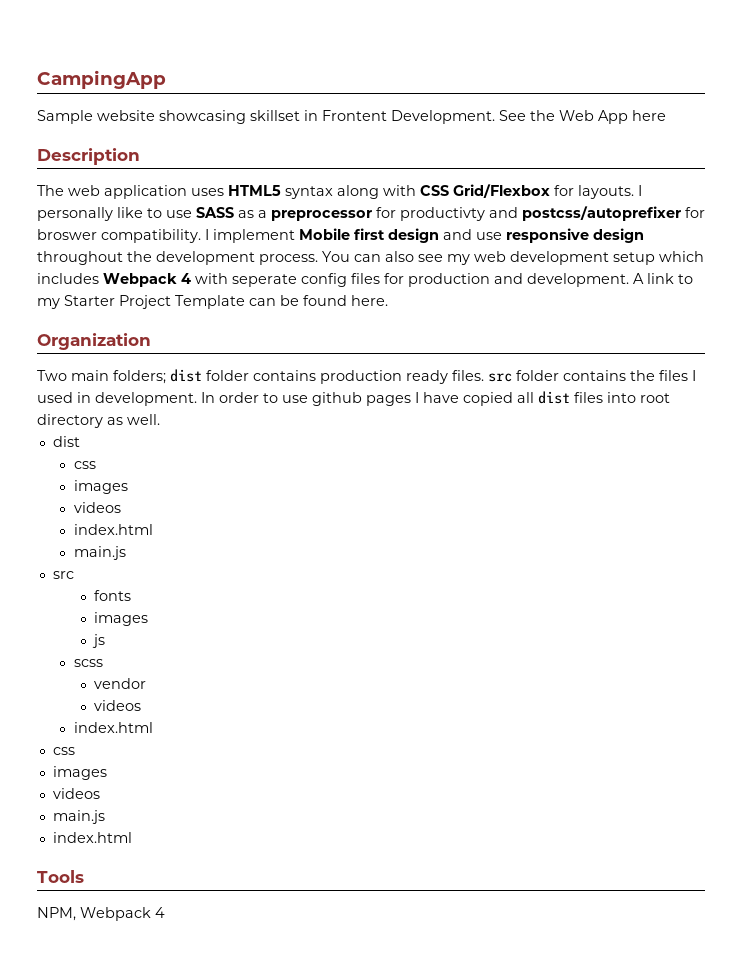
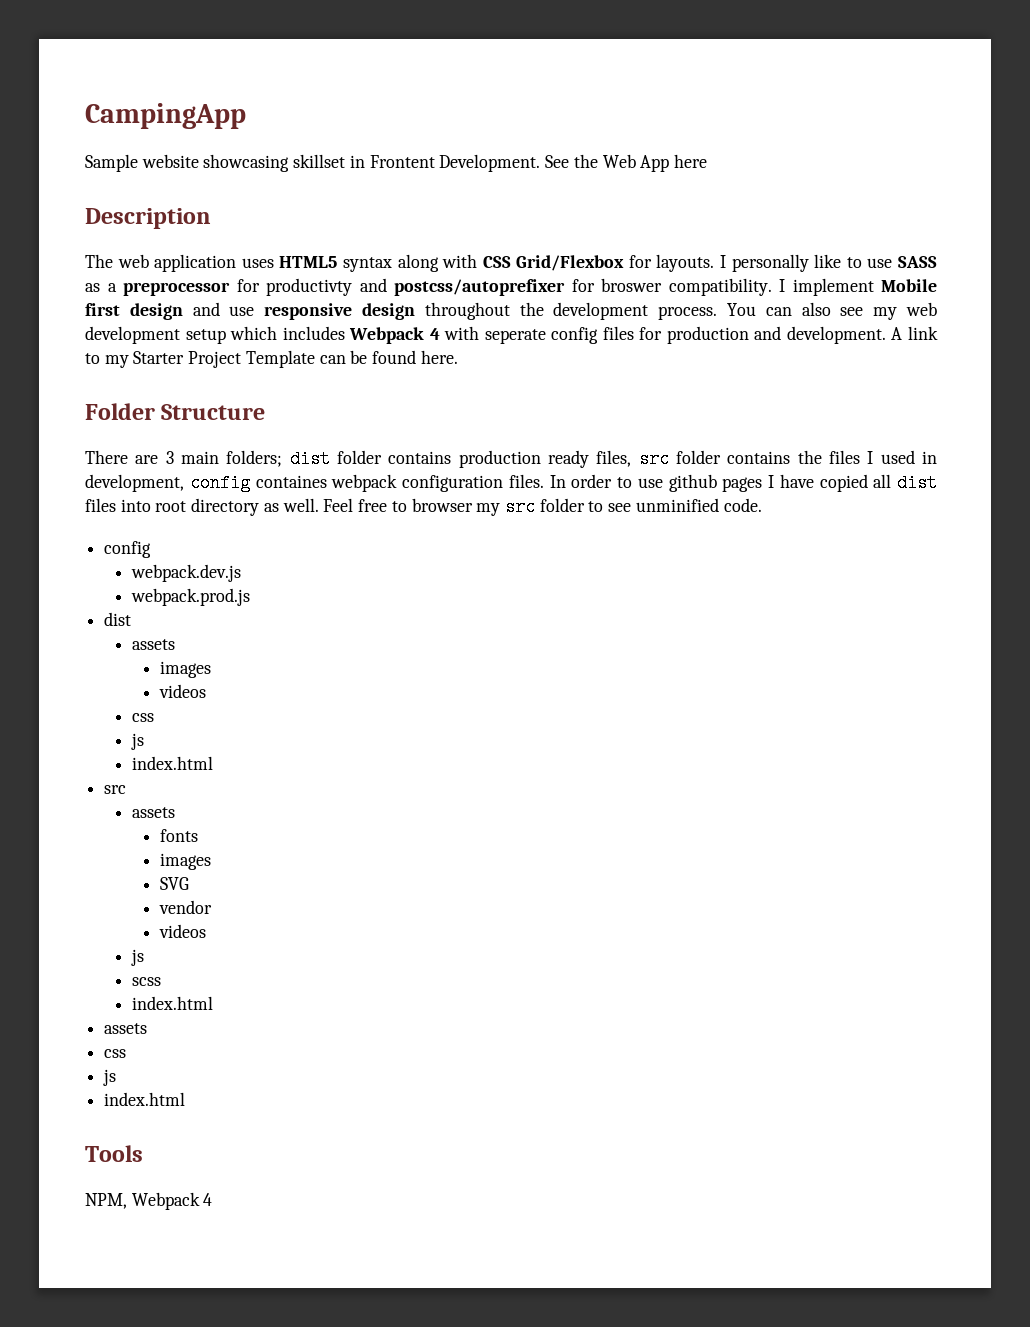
- Organization
- Two main folders; dist folder contains production ready files. src folder contains the files I used in development.
+ Folder Structure
+ There are 3 main folders; dist folder contains production ready files, src folder contains the files I used in development, config containes webpack configuration files.
- In order to use github pages I have copied all dist files into root directory as well.
+ In order to use github pages I have copied all dist files into root directory as well. Feel free to browser my src folder to see unminified code.
+ config
+ webpack.dev.js
+ webpack.prod.js
  dist
- css
+ assets
  images
  videos
+ css
+ js
  index.html
- main.js
  src
+ assets
- js
- scss
+ SVG
  vendor
  videos
+ js
+ scss
  index.html
+ assets
  css
- images
- videos
- main.js
+ js

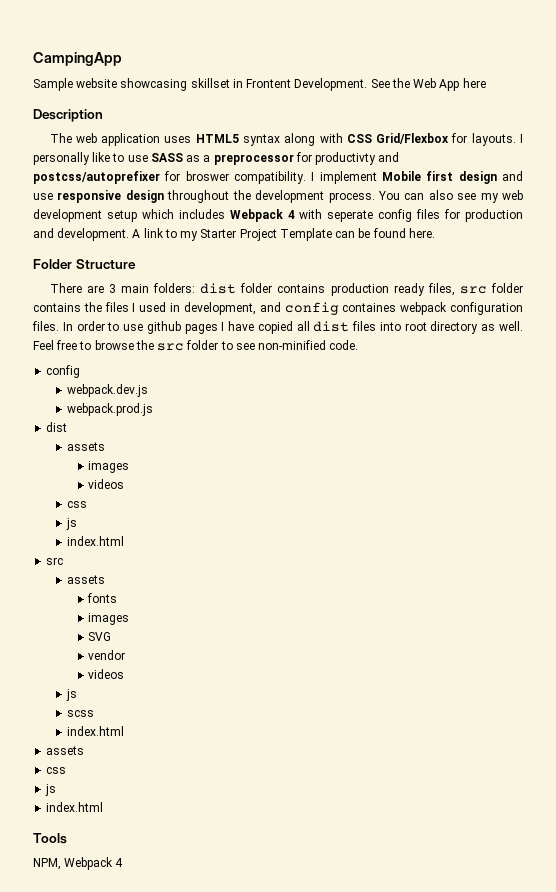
- There are 3 main folders; dist folder contains production ready files, src folder contains the files I used in development, config containes webpack configuration files.
+ There are 3 main folders: dist folder contains production ready files, src folder contains the files I used in development, and config containes webpack configuration files.
- Feel free to browser my src folder to see unminified code.
+ Feel free to browse the src folder to see non-minified code.

